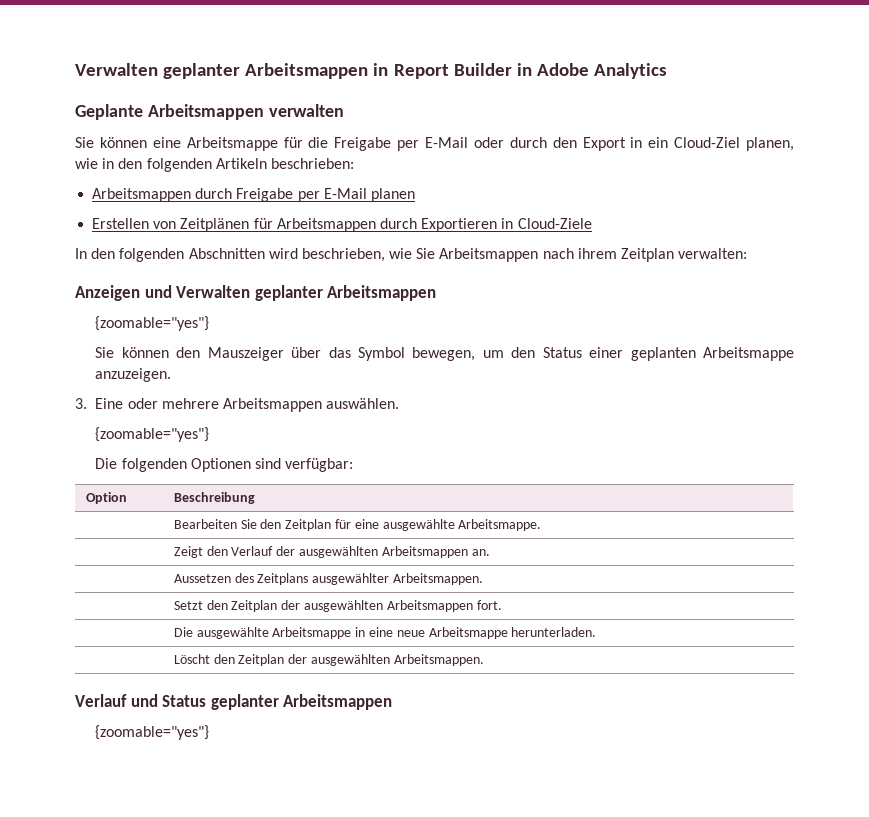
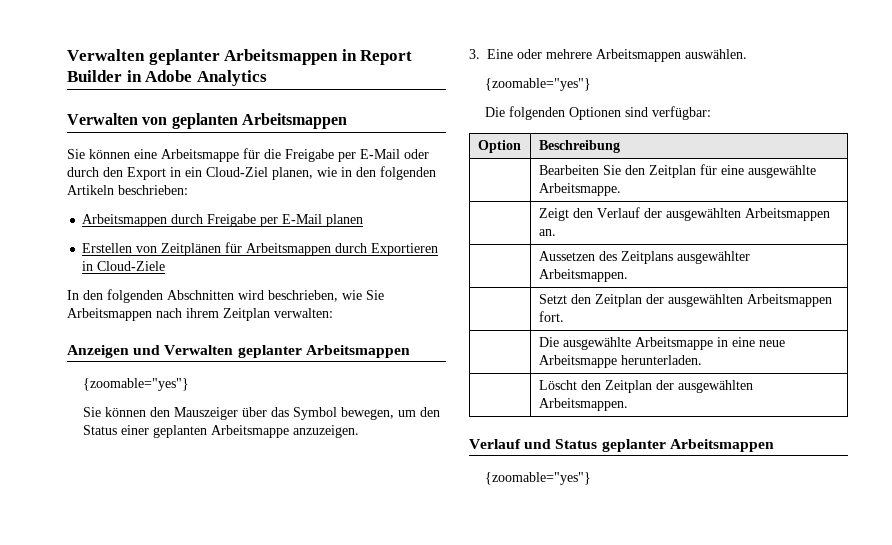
- Geplante Arbeitsmappen verwalten
+ Verwalten von geplanten Arbeitsmappen

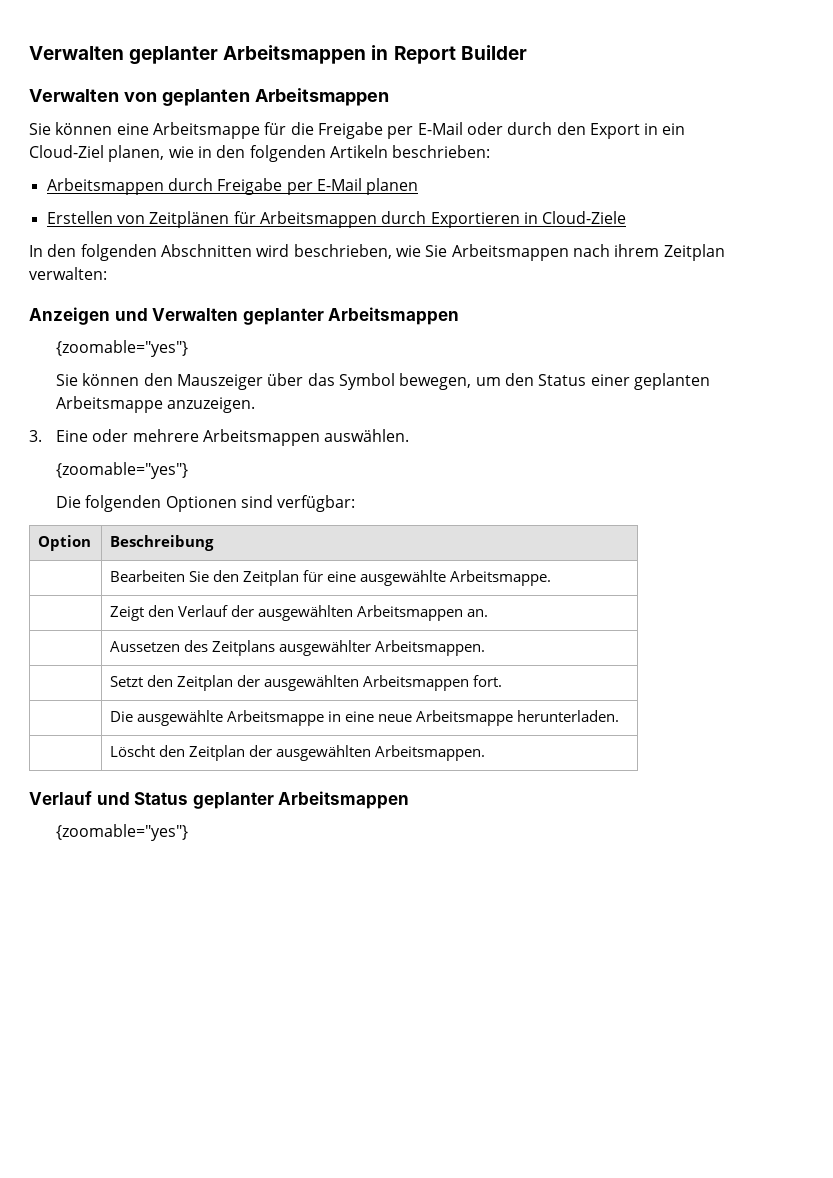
- Verwalten geplanter Arbeitsmappen in Report Builder in Adobe Analytics
+ Verwalten geplanter Arbeitsmappen in Report Builder

